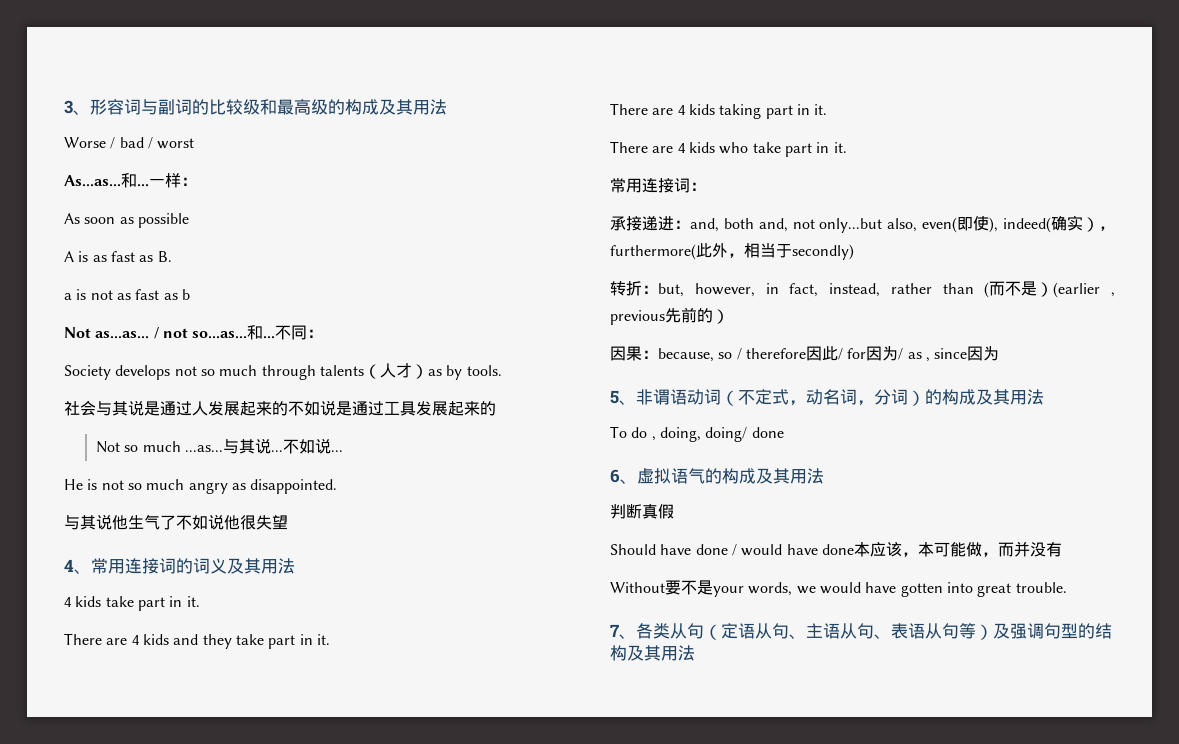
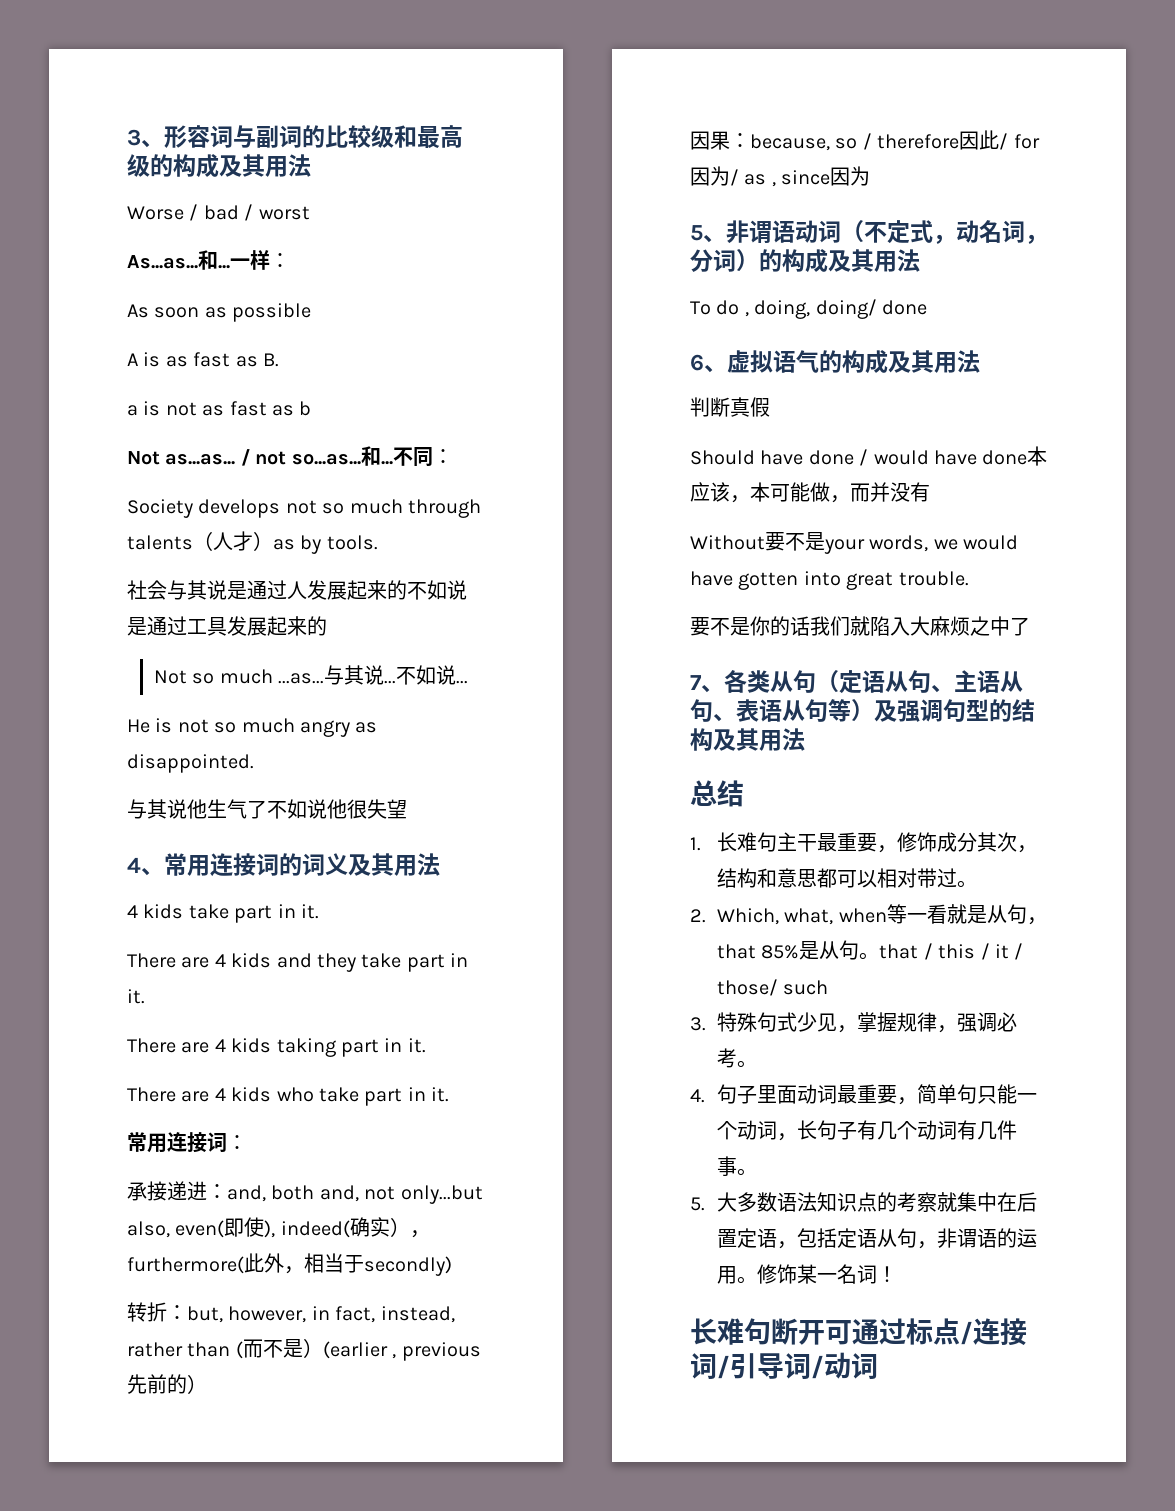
+ 要不是你的话我们就陷入大麻烦之中了
+ 总结
+ 1.长难句主干最重要，修饰成分其次，结构和意思都可以相对带过。
+ 2. Which, what, when等一看就是从句，that 85%是从句。that / this / it / those/ such
+ 3.特殊句式少见，掌握规律，强调必考。
+ 4.句子里面动词最重要，简单句只能一个动词，长句子有几个动词有几件事。
+ 5.大多数语法知识点的考察就集中在后置定语，包括定语从句，非谓语的运用。修饰某一名词！
+ 长难句断开可通过标点/连接词/引导词/动词

